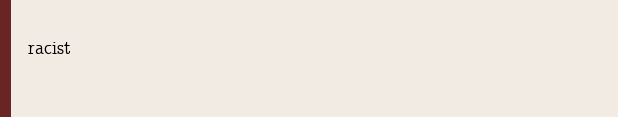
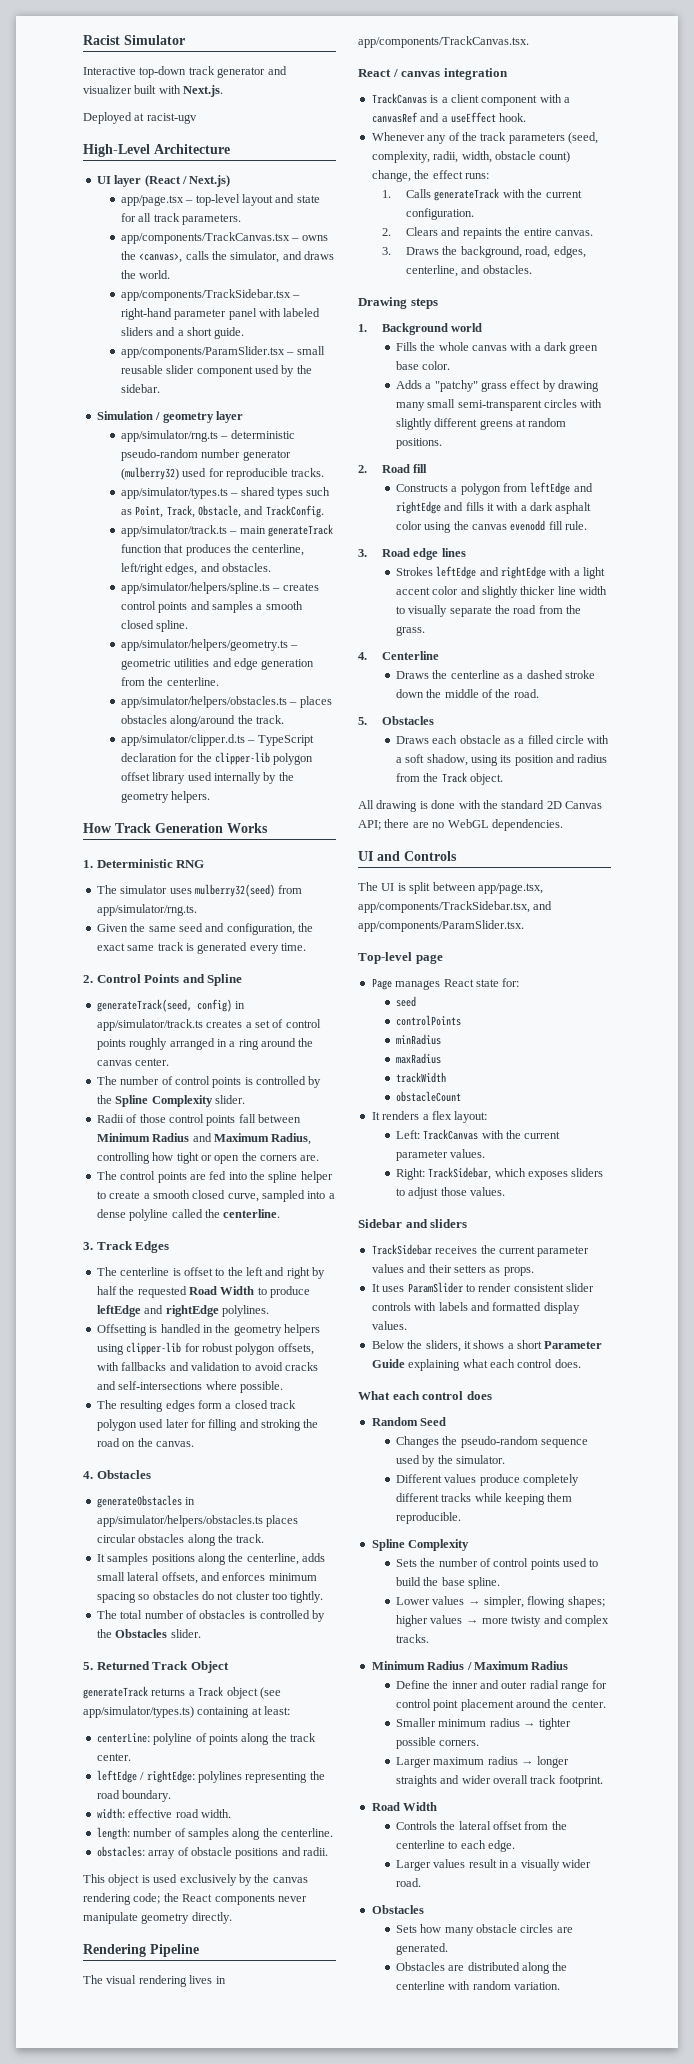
- racist
+ Racist Simulator
+ Interactive top‑down track generator and visualizer built with Next.js.
+ Deployed at racist-ugv
+ High‑Level Architecture
+ UI layer (React / Next.js)
+ app/page.tsx – top‑level layout and state for all track parameters.
+ app/components/TrackCanvas.tsx – owns the <canvas>, calls the simulator, and draws the world.
+ app/components/TrackSidebar.tsx – right‑hand parameter panel with labeled sliders and a short guide.
+ app/components/ParamSlider.tsx – small reusable slider component used by the sidebar.
+ Simulation / geometry layer
+ app/simulator/rng.ts – deterministic pseudo‑random number generator (mulberry32) used for reproducible tracks.
+ app/simulator/types.ts – shared types such as Point, Track, Obstacle, and TrackConfig.
+ app/simulator/track.ts – main generateTrack function that produces the centerline, left/right edges, and obstacles.
+ app/simulator/helpers/spline.ts – creates control points and samples a smooth closed spline.
+ app/simulator/helpers/geometry.ts – geometric utilities and edge generation from the centerline.
+ app/simulator/helpers/obstacles.ts – places obstacles along/around the track.
+ app/simulator/clipper.d.ts – TypeScript declaration for the clipper-lib polygon offset library used internally by the geometry helpers.
+ How Track Generation Works
+ 1. Deterministic RNG
+ The simulator uses mulberry32(seed) from app/simulator/rng.ts.
+ Given the same seed and configuration, the exact same track is generated every time.
+ 2. Control Points and Spline
+ generateTrack(seed, config) in app/simulator/track.ts creates a set of control points roughly arranged in a ring around the canvas center.
+ The number of control points is controlled by the Spline Complexity slider.
+ Radii of those control points fall between Minimum Radius and Maximum Radius, controlling how tight or open the corners are.
+ The control points are fed into the spline helper to create a smooth closed curve, sampled into a dense polyline called the centerline.
+ 3. Track Edges
+ The centerline is offset to the left and right by half the requested Road Width to produce leftEdge and rightEdge polylines.
+ Offsetting is handled in the geometry helpers using clipper-lib for robust polygon offsets, with fallbacks and validation to avoid cracks and self‑intersections where possible.
+ The resulting edges form a closed track polygon used later for filling and stroking the road on the canvas.
+ 4. Obstacles
+ generateObstacles in app/simulator/helpers/obstacles.ts places circular obstacles along the track.
+ It samples positions along the centerline, adds small lateral offsets, and enforces minimum spacing so obstacles do not cluster too tightly.
+ The total number of obstacles is controlled by the Obstacles slider.
+ 5. Returned Track Object
+ generateTrack returns a Track object (see app/simulator/types.ts) containing at least:
+ centerLine: polyline of points along the track center.
+ leftEdge / rightEdge: polylines representing the road boundary.
+ width: effective road width.
+ length: number of samples along the centerline.
+ obstacles: array of obstacle positions and radii.
+ This object is used exclusively by the canvas rendering code; the React components never manipulate geometry directly.
+ Rendering Pipeline
+ The visual rendering lives in app/components/TrackCanvas.tsx.
+ React / canvas integration
+ TrackCanvas is a client component with a canvasRef and a useEffect hook.
+ Whenever any of the track parameters (seed, complexity, radii, width, obstacle count) change, the effect runs:
+ 1. Calls generateTrack with the current configuration.
+ 2. Clears and repaints the entire canvas.
+ 3. Draws the background, road, edges, centerline, and obstacles.
+ Drawing steps
+ 1. Background world
+ Fills the whole canvas with a dark green base color.
+ Adds a "patchy" grass effect by drawing many small semi‑transparent circles with slightly different greens at random positions.
+ 2. Road fill
+ Constructs a polygon from leftEdge and rightEdge and fills it with a dark asphalt color using the canvas evenodd fill rule.
+ 3. Road edge lines
+ Strokes leftEdge and rightEdge with a light accent color and slightly thicker line width to visually separate the road from the grass.
+ 4. Centerline
+ Draws the centerline as a dashed stroke down the middle of the road.
+ 5. Obstacles
+ Draws each obstacle as a filled circle with a soft shadow, using its position and radius from the Track object.
+ All drawing is done with the standard 2D Canvas API; there are no WebGL dependencies.
+ UI and Controls
+ The UI is split between app/page.tsx, app/components/TrackSidebar.tsx, and app/components/ParamSlider.tsx.
+ Top‑level page
+ Page manages React state for:
+ seed
+ controlPoints
+ minRadius
+ maxRadius
+ trackWidth
+ obstacleCount
+ It renders a flex layout:
+ Left: TrackCanvas with the current parameter values.
+ Right: TrackSidebar, which exposes sliders to adjust those values.
+ Sidebar and sliders
+ TrackSidebar receives the current parameter values and their setters as props.
+ It uses ParamSlider to render consistent slider controls with labels and formatted display values.
+ Below the sliders, it shows a short Parameter Guide explaining what each control does.
+ What each control does
+ Random Seed
+ Changes the pseudo‑random sequence used by the simulator.
+ Different values produce completely different tracks while keeping them reproducible.
+ Spline Complexity
+ Sets the number of control points used to build the base spline.
+ Lower values → simpler, flowing shapes; higher values → more twisty and complex tracks.
+ Minimum Radius / Maximum Radius
+ Define the inner and outer radial range for control point placement around the center.
+ Smaller minimum radius → tighter possible corners.
+ Larger maximum radius → longer straights and wider overall track footprint.
+ Road Width
+ Controls the lateral offset from the centerline to each edge.
+ Larger values result in a visually wider road.
+ Obstacles
+ Sets how many obstacle circles are generated.
+ Obstacles are distributed along the centerline with random variation.

